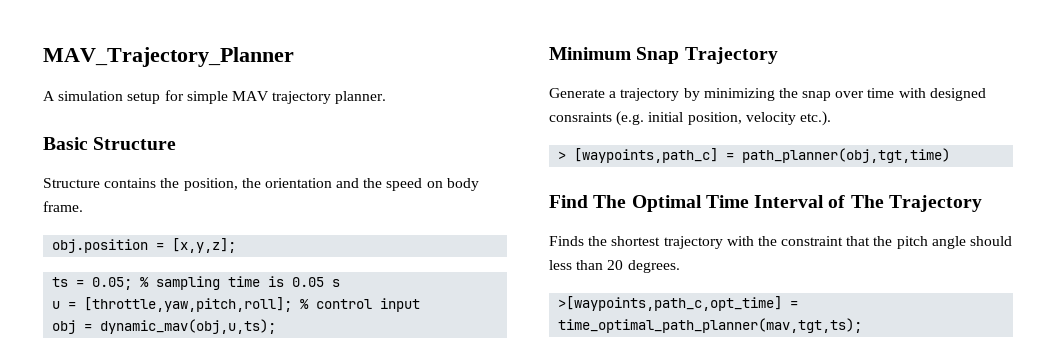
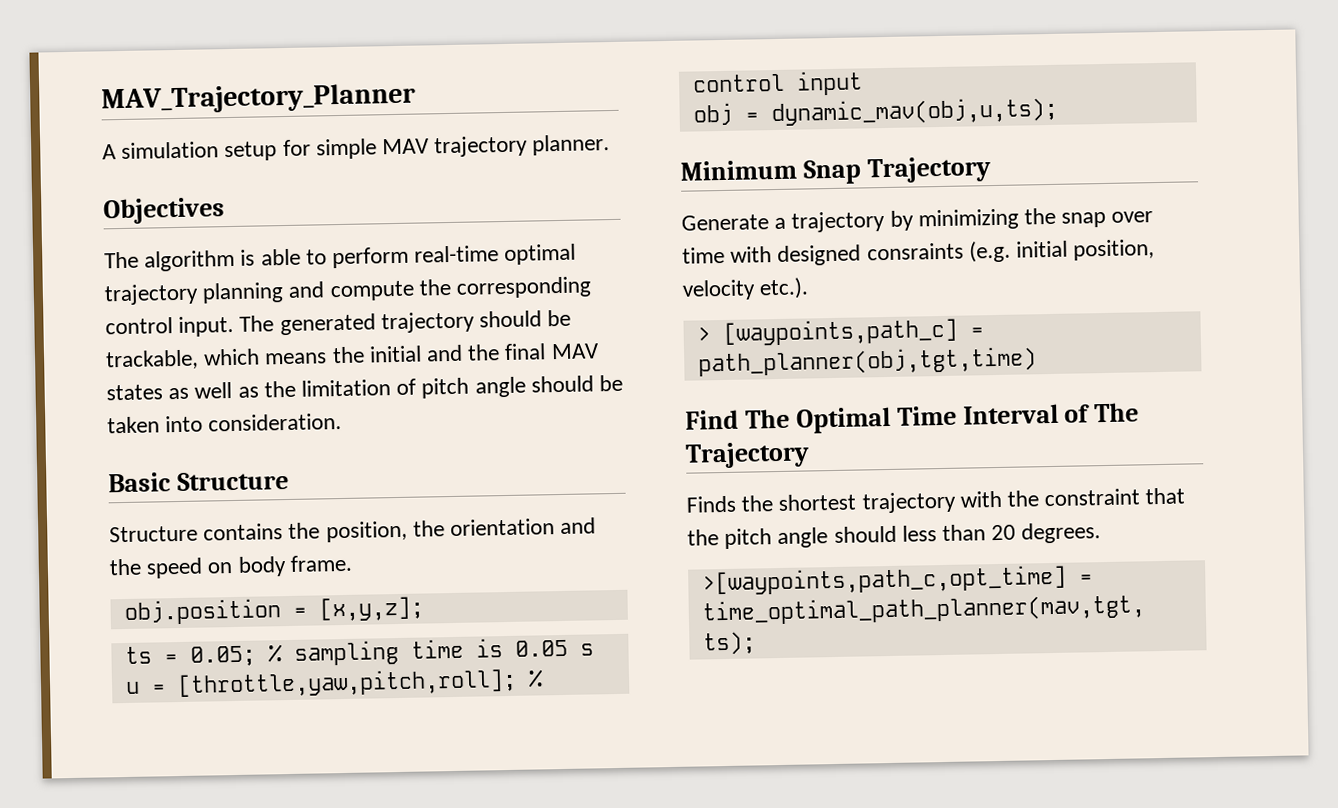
+ Objectives
+ The algorithm is able to perform real-time optimal trajectory planning and compute the corresponding control input. The generated trajectory should be trackable, which means the initial and the final MAV states as well as the limitation of pitch angle should be taken into consideration.

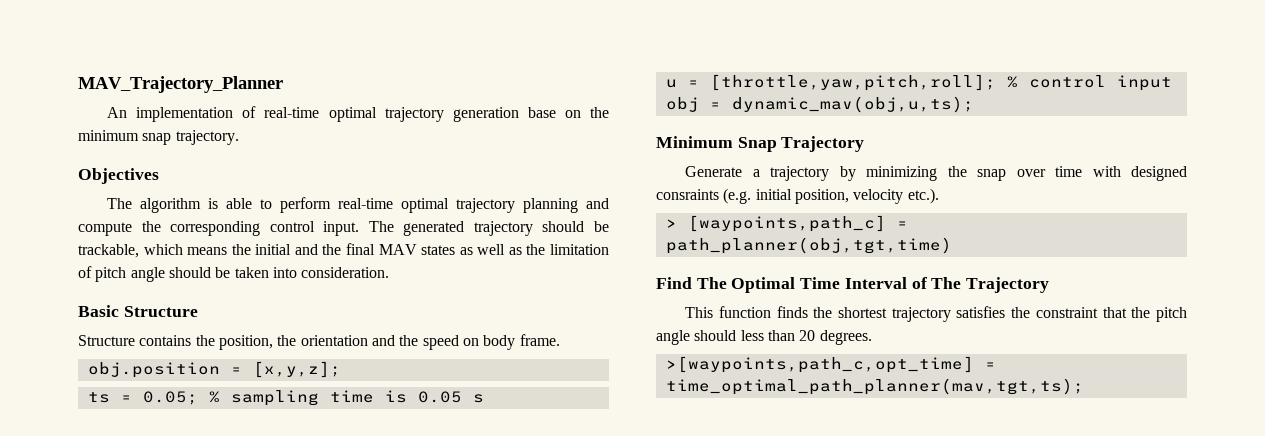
- A simulation setup for simple MAV trajectory planner.
+ An implementation of real-time optimal trajectory generation base on the minimum snap trajectory.
- Finds the shortest trajectory with the constraint that the pitch angle should less than 20 degrees.
+ This function finds the shortest trajectory satisfies the constraint that the pitch angle should less than 20 degrees.

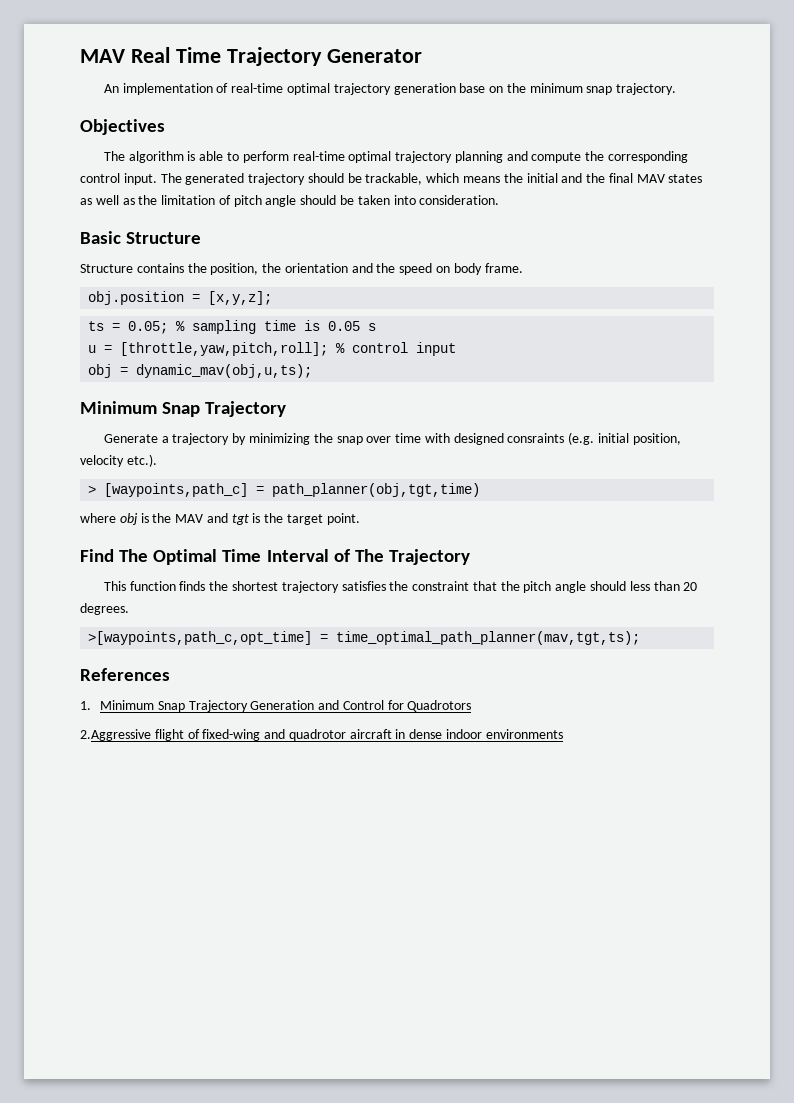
- MAV_Trajectory_Planner
+ MAV Real Time Trajectory Generator
+ where obj is the MAV and tgt is the target point.
+ References
+ 1. Minimum Snap Trajectory Generation and Control for Quadrotors
+ 2.Aggressive flight of fixed-wing and quadrotor aircraft in dense indoor environments

